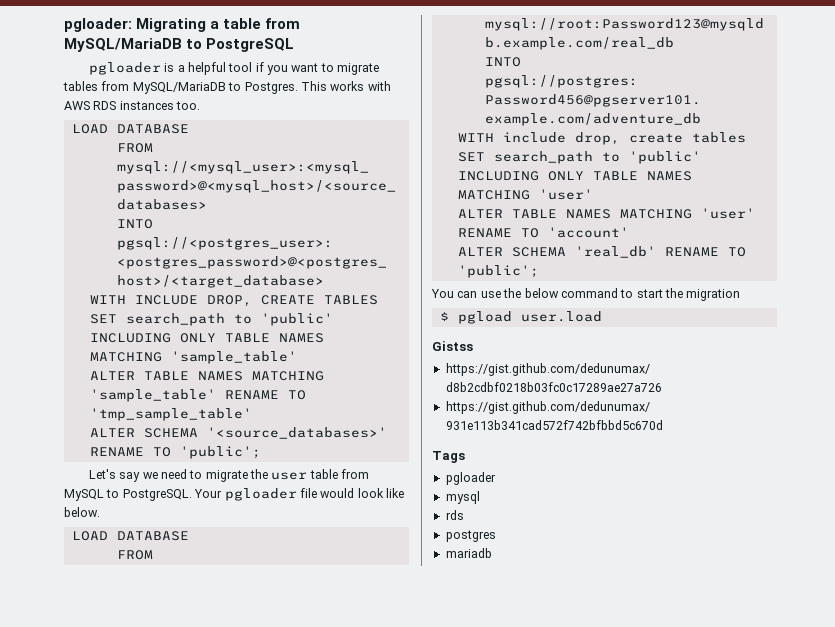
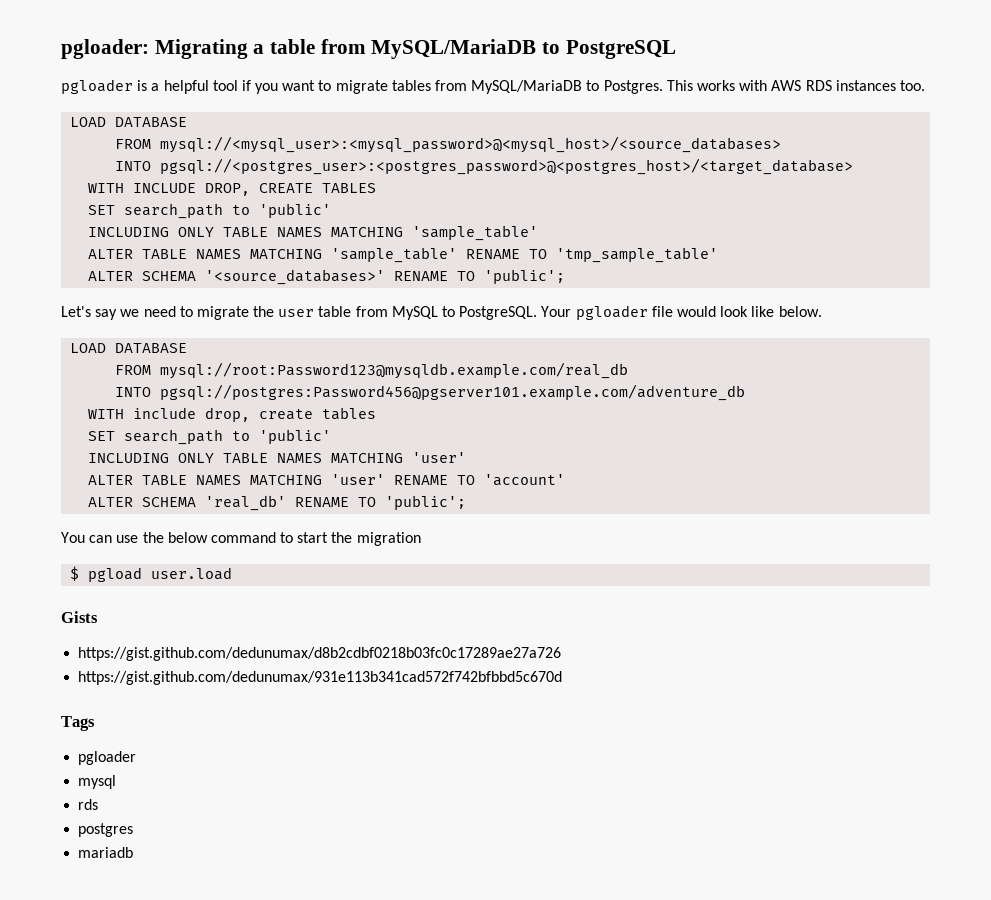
- Gistss
+ Gists

